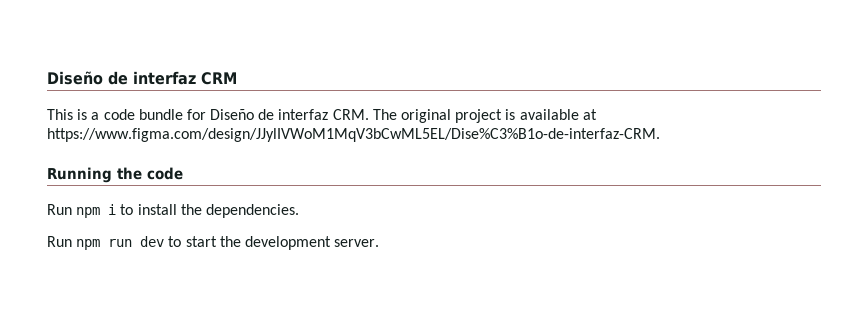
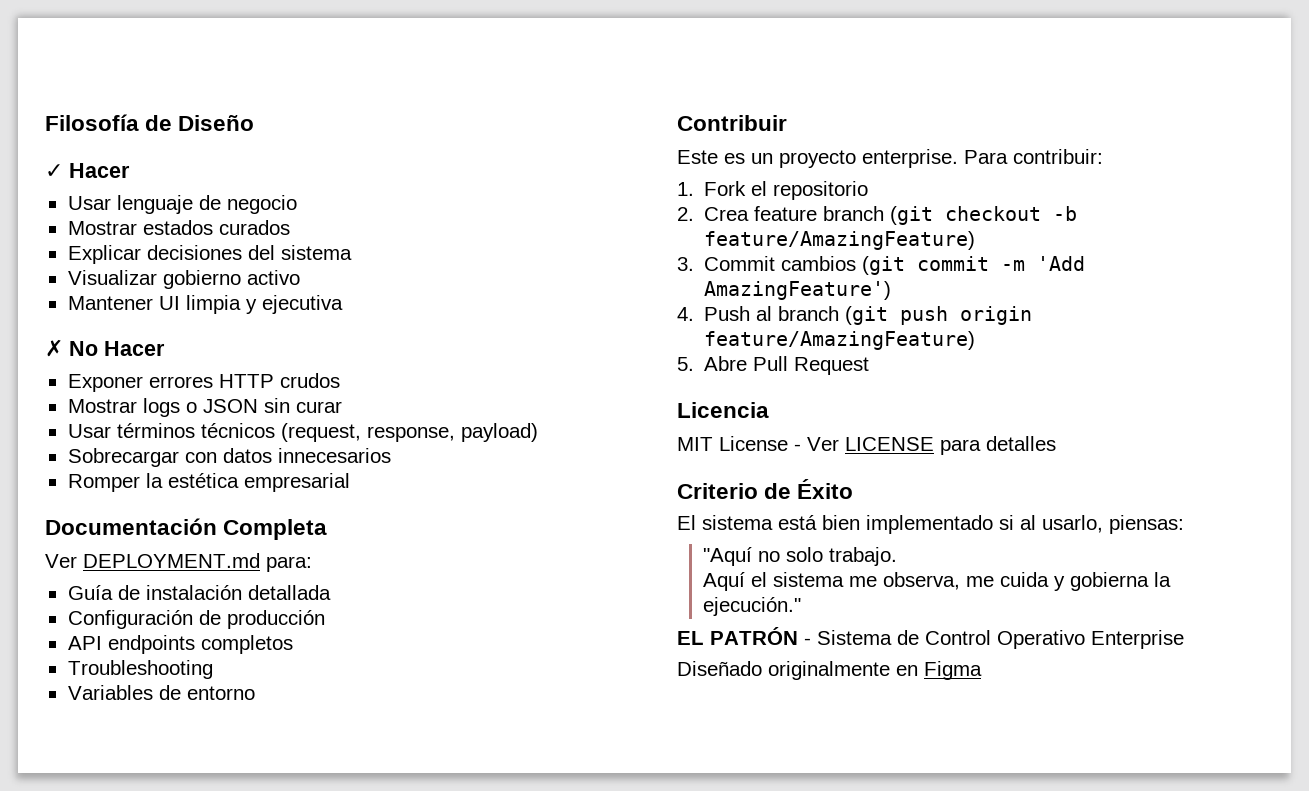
- Diseño de interfaz CRM
- This is a code bundle for Diseño de interfaz CRM. The original project is available at https://www.figma.com/design/JJylIVWoM1MqV3bCwML5EL/Dise%C3%B1o-de-interfaz-CRM.
- Running the code
- Run npm i to install the dependencies.
- Run npm run dev to start the development server.
+ Filosofía de Diseño
+ ✓ Hacer
+ Usar lenguaje de negocio
+ Mostrar estados curados
+ Explicar decisiones del sistema
+ Visualizar gobierno activo
+ Mantener UI limpia y ejecutiva
+ ✗ No Hacer
+ Exponer errores HTTP crudos
+ Mostrar logs o JSON sin curar
+ Usar términos técnicos (request, response, payload)
+ Sobrecargar con datos innecesarios
+ Romper la estética empresarial
+ Documentación Completa
+ Ver DEPLOYMENT.md para:
+ Guía de instalación detallada
+ Configuración de producción
+ API endpoints completos
+ Troubleshooting
+ Variables de entorno
+ Contribuir
+ Este es un proyecto enterprise. Para contribuir:
+ 1. Fork el repositorio
+ 2. Crea feature branch (git checkout -b feature/AmazingFeature)
+ 3. Commit cambios (git commit -m 'Add AmazingFeature')
+ 4. Push al branch (git push origin feature/AmazingFeature)
+ 5. Abre Pull Request
+ Licencia
+ MIT License - Ver LICENSE para detalles
+ Criterio de Éxito
+ El sistema está bien implementado si al usarlo, piensas:
+ "Aquí no solo trabajo.
+ Aquí el sistema me observa, me cuida y gobierna la ejecución."
+ EL PATRÓN - Sistema de Control Operativo Enterprise
+ Diseñado originalmente en Figma

